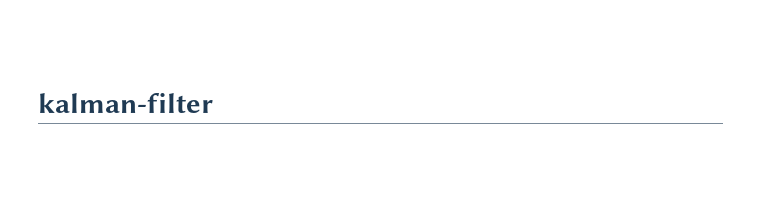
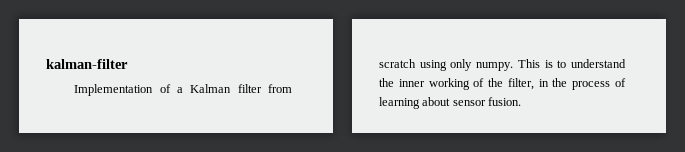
+ Implementation of a Kalman filter from scratch using only numpy. This is to understand the inner working of the filter, in the process of learning about sensor fusion.

